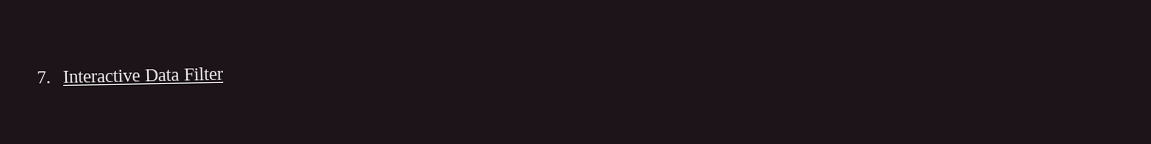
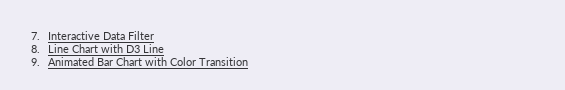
+ 8. Line Chart with D3 Line
+ 9. Animated Bar Chart with Color Transition

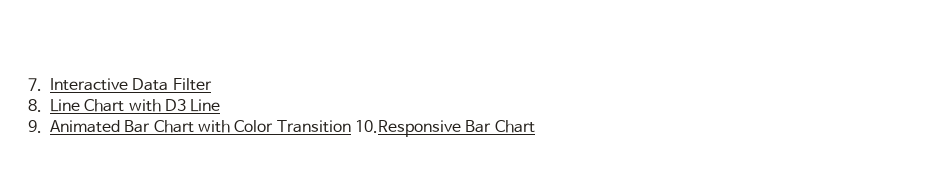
- 9. Animated Bar Chart with Color Transition
+ 9. Animated Bar Chart with Color Transition 10.Responsive Bar Chart

